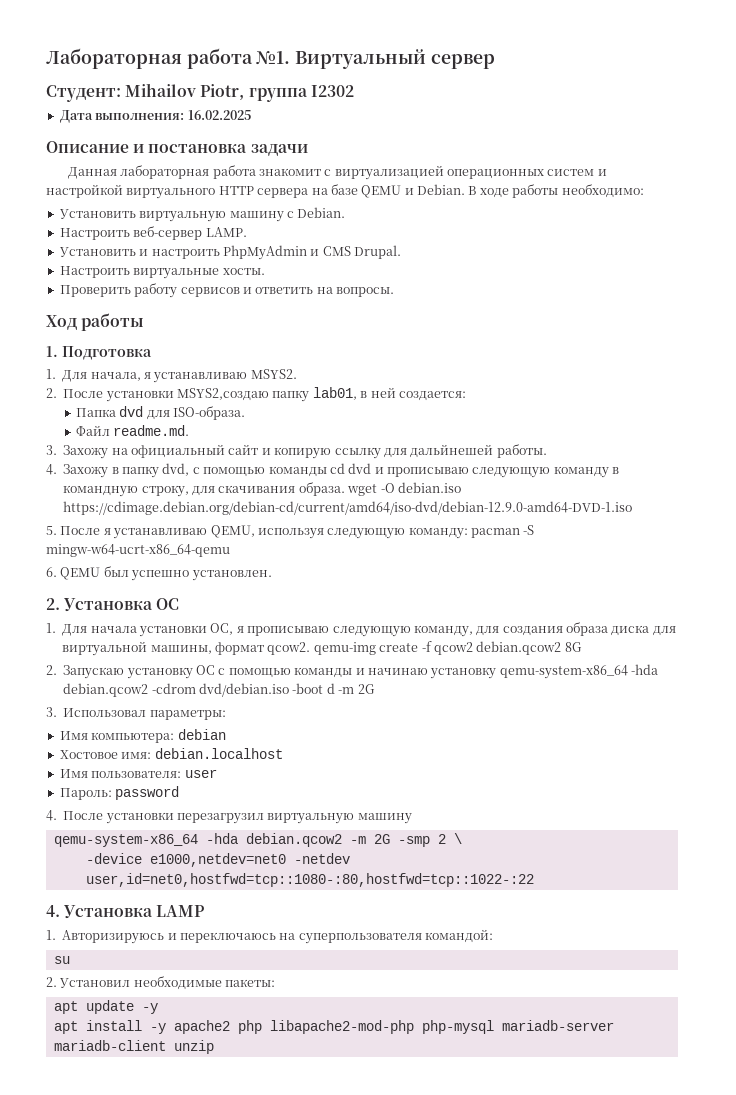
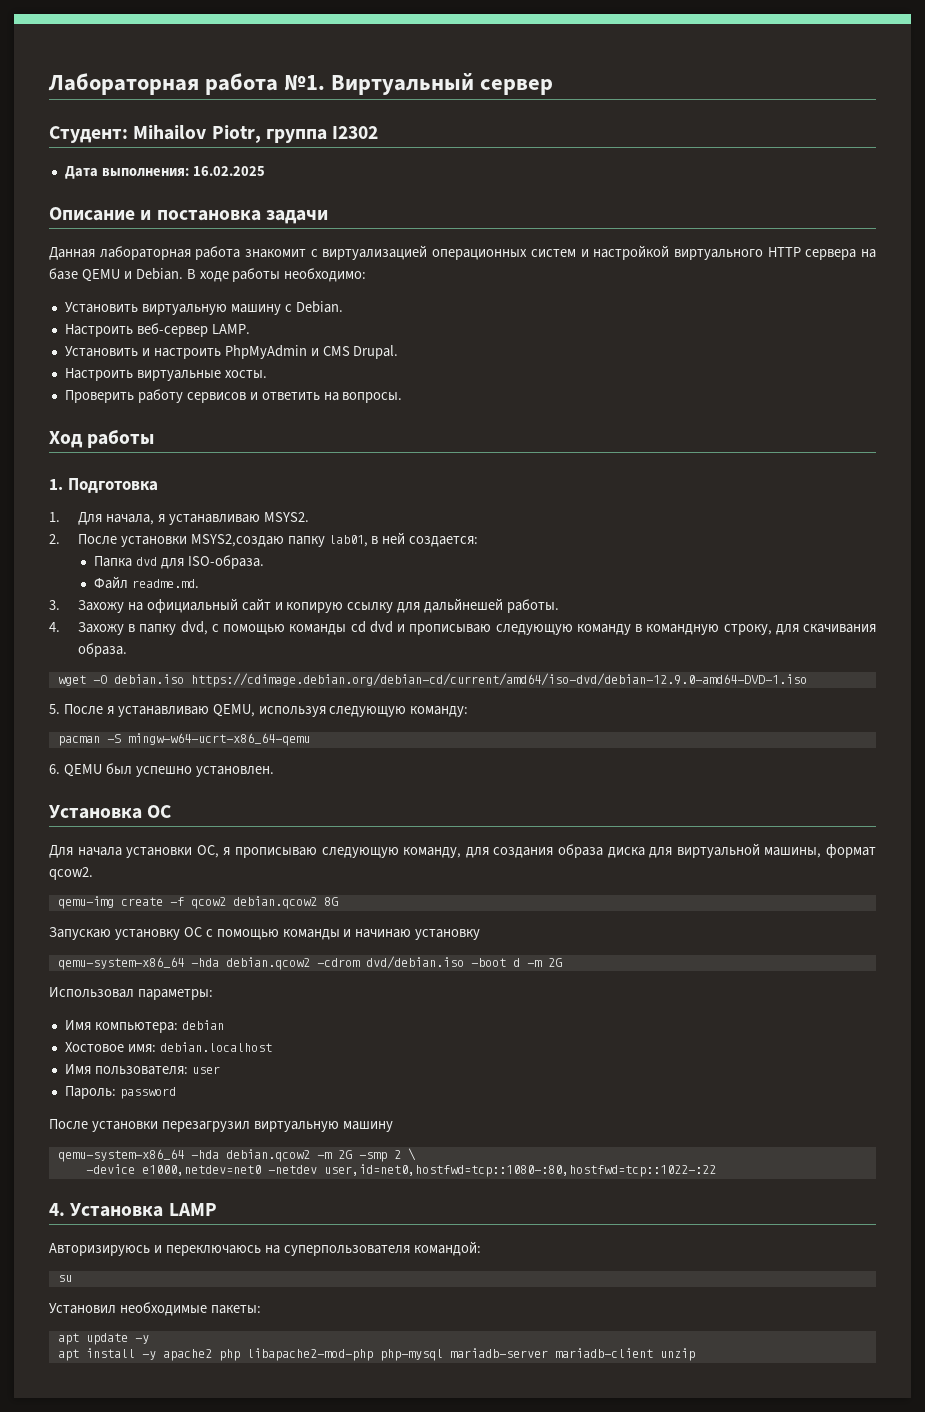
- 4. Захожу в папку dvd, с помощью команды cd dvd и прописываю следующую команду в командную строку, для скачивания образа. wget -O debian.iso https://cdimage.debian.org/debian-cd/current/amd64/iso-dvd/debian-12.9.0-amd64-DVD-1.iso
+ 4. Захожу в папку dvd, с помощью команды cd dvd и прописываю следующую команду в командную строку, для скачивания образа.
+ wget -O debian.iso https://cdimage.debian.org/debian-cd/current/amd64/iso-dvd/debian-12.9.0-amd64-DVD-1.iso
- 5. После я устанавливаю QEMU, используя следующую команду: pacman -S mingw-w64-ucrt-x86_64-qemu
+ 5. После я устанавливаю QEMU, используя следующую команду:
+ pacman -S mingw-w64-ucrt-x86_64-qemu
- 2. Установка ОС
+ Установка ОС
- 1. Для начала установки ОС, я прописываю следующую команду, для создания образа диска для виртуальной машины, формат qcow2. qemu-img create -f qcow2 debian.qcow2 8G
+ Для начала установки ОС, я прописываю следующую команду, для создания образа диска для виртуальной машины, формат qcow2.
+ qemu-img create -f qcow2 debian.qcow2 8G
- 2. Запускаю установку ОС с помощью команды и начинаю установку qemu-system-x86_64 -hda debian.qcow2 -cdrom dvd/debian.iso -boot d -m 2G
+ Запускаю установку ОС с помощью команды и начинаю установку
+ qemu-system-x86_64 -hda debian.qcow2 -cdrom dvd/debian.iso -boot d -m 2G
- 3. Использовал параметры:
+ Использовал параметры:
- 4. После установки перезагрузил виртуальную машину
+ После установки перезагрузил виртуальную машину
- 1. Авторизируюсь и переключаюсь на суперпользователя командой:
+ Авторизируюсь и переключаюсь на суперпользователя командой:
- 2. Установил необходимые пакеты:
+ Установил необходимые пакеты:

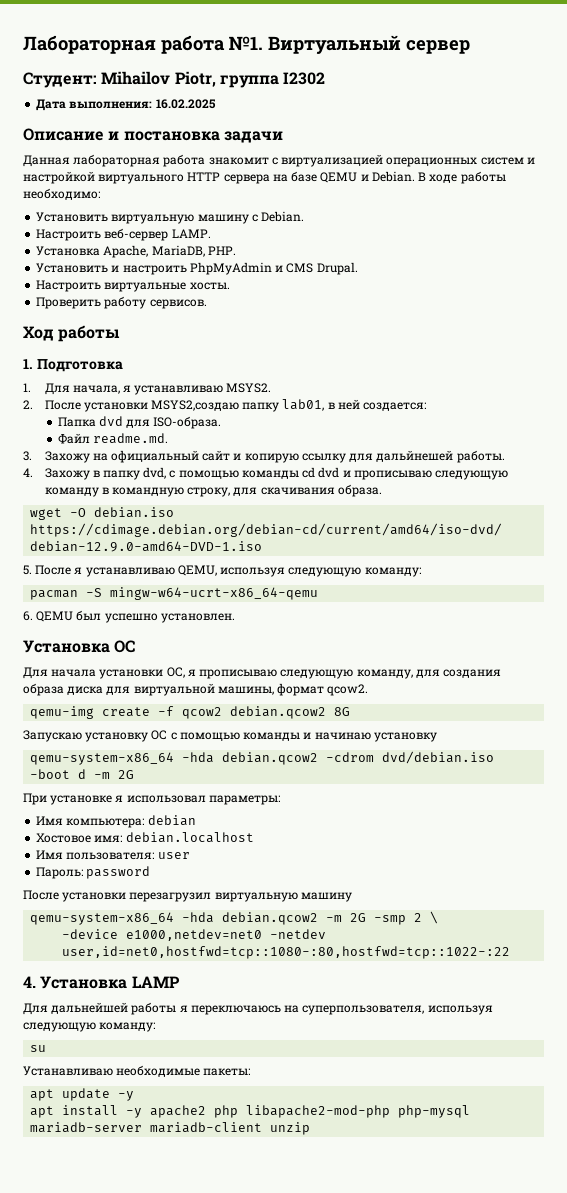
+ Установка Apache, MariaDB, PHP.
- Проверить работу сервисов и ответить на вопросы.
+ Проверить работу сервисов.
- Использовал параметры:
+ При установке я использовал параметры:
- Авторизируюсь и переключаюсь на суперпользователя командой:
+ Для дальнейшей работы я переключаюсь на суперпользователя, используя следующую команду:
- Установил необходимые пакеты:
+ Устанавливаю необходимые пакеты:

